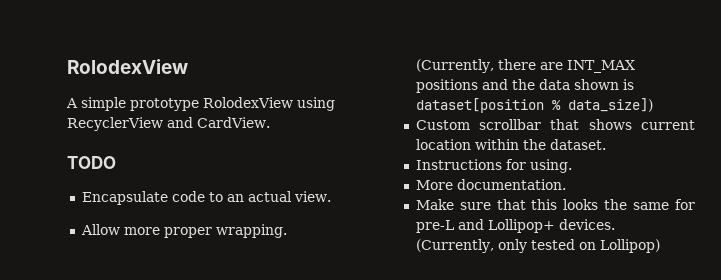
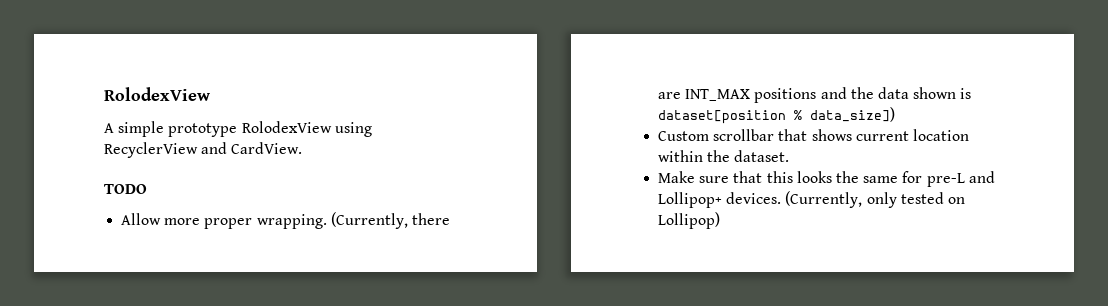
- Encapsulate code to an actual view.
- Instructions for using.
- More documentation.

